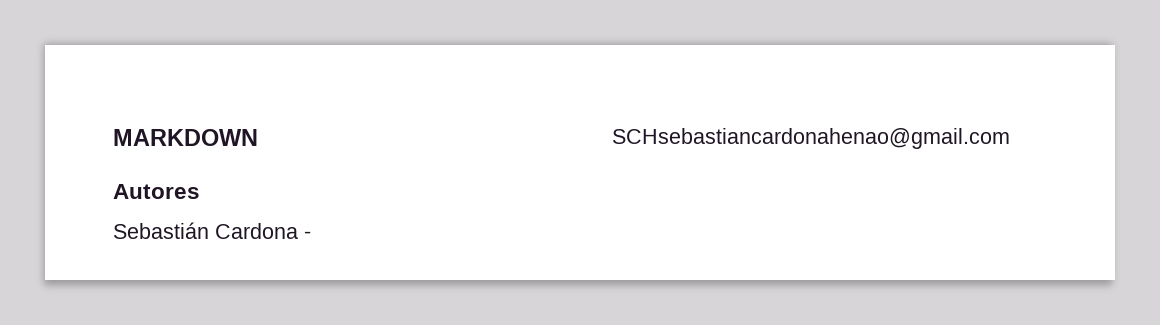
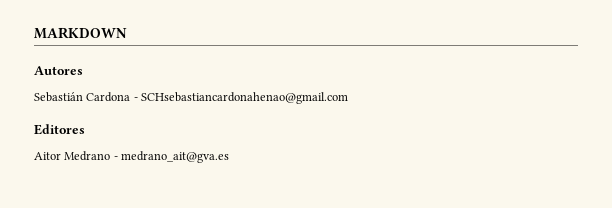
+ Editores
+ Aitor Medrano - medrano_ait@gva.es

